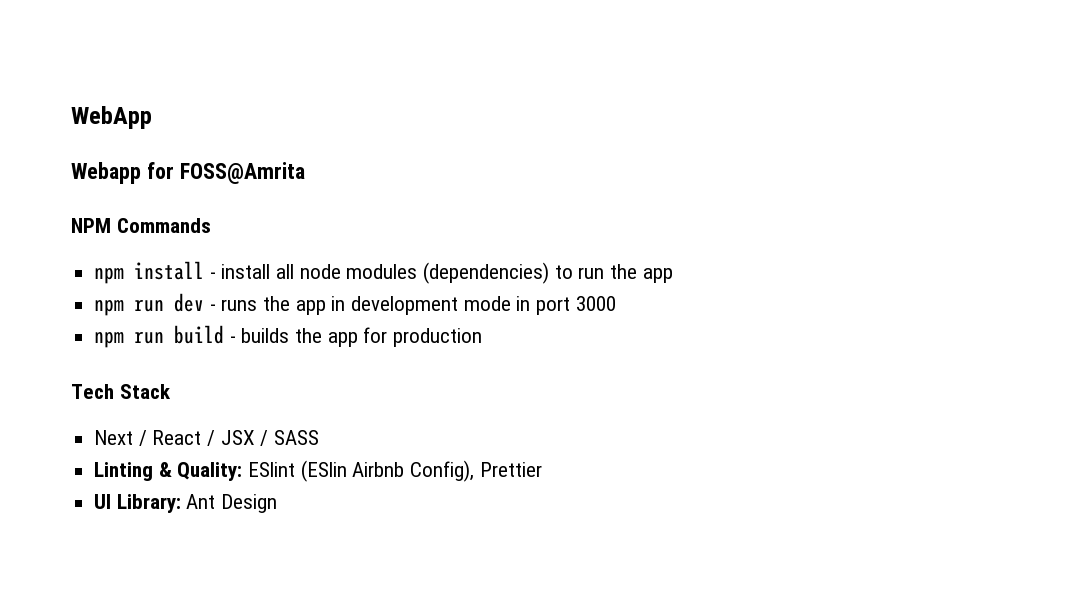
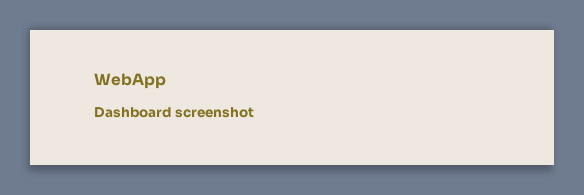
- Webapp for FOSS@Amrita
- NPM Commands
- npm install - install all node modules (dependencies) to run the app
- npm run dev - runs the app in development mode in port 3000
- npm run build - builds the app for production
- Tech Stack
- Next / React / JSX / SASS
- Linting & Quality: ESlint (ESlin Airbnb Config), Prettier
- UI Library: Ant Design
+ Dashboard screenshot

